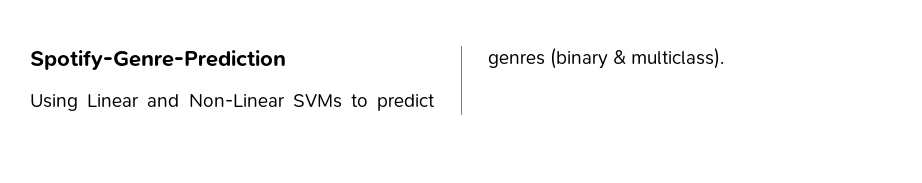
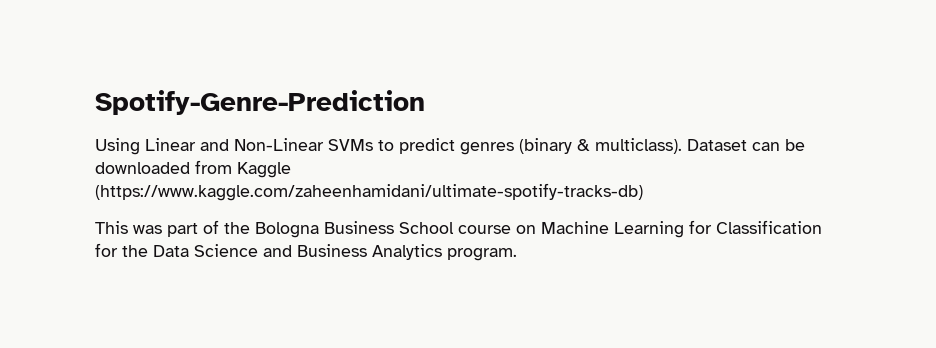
+ Dataset can be downloaded from Kaggle (https://www.kaggle.com/zaheenhamidani/ultimate-spotify-tracks-db)
+ This was part of the Bologna Business School course on Machine Learning for Classification for the Data Science and Business Analytics program.

